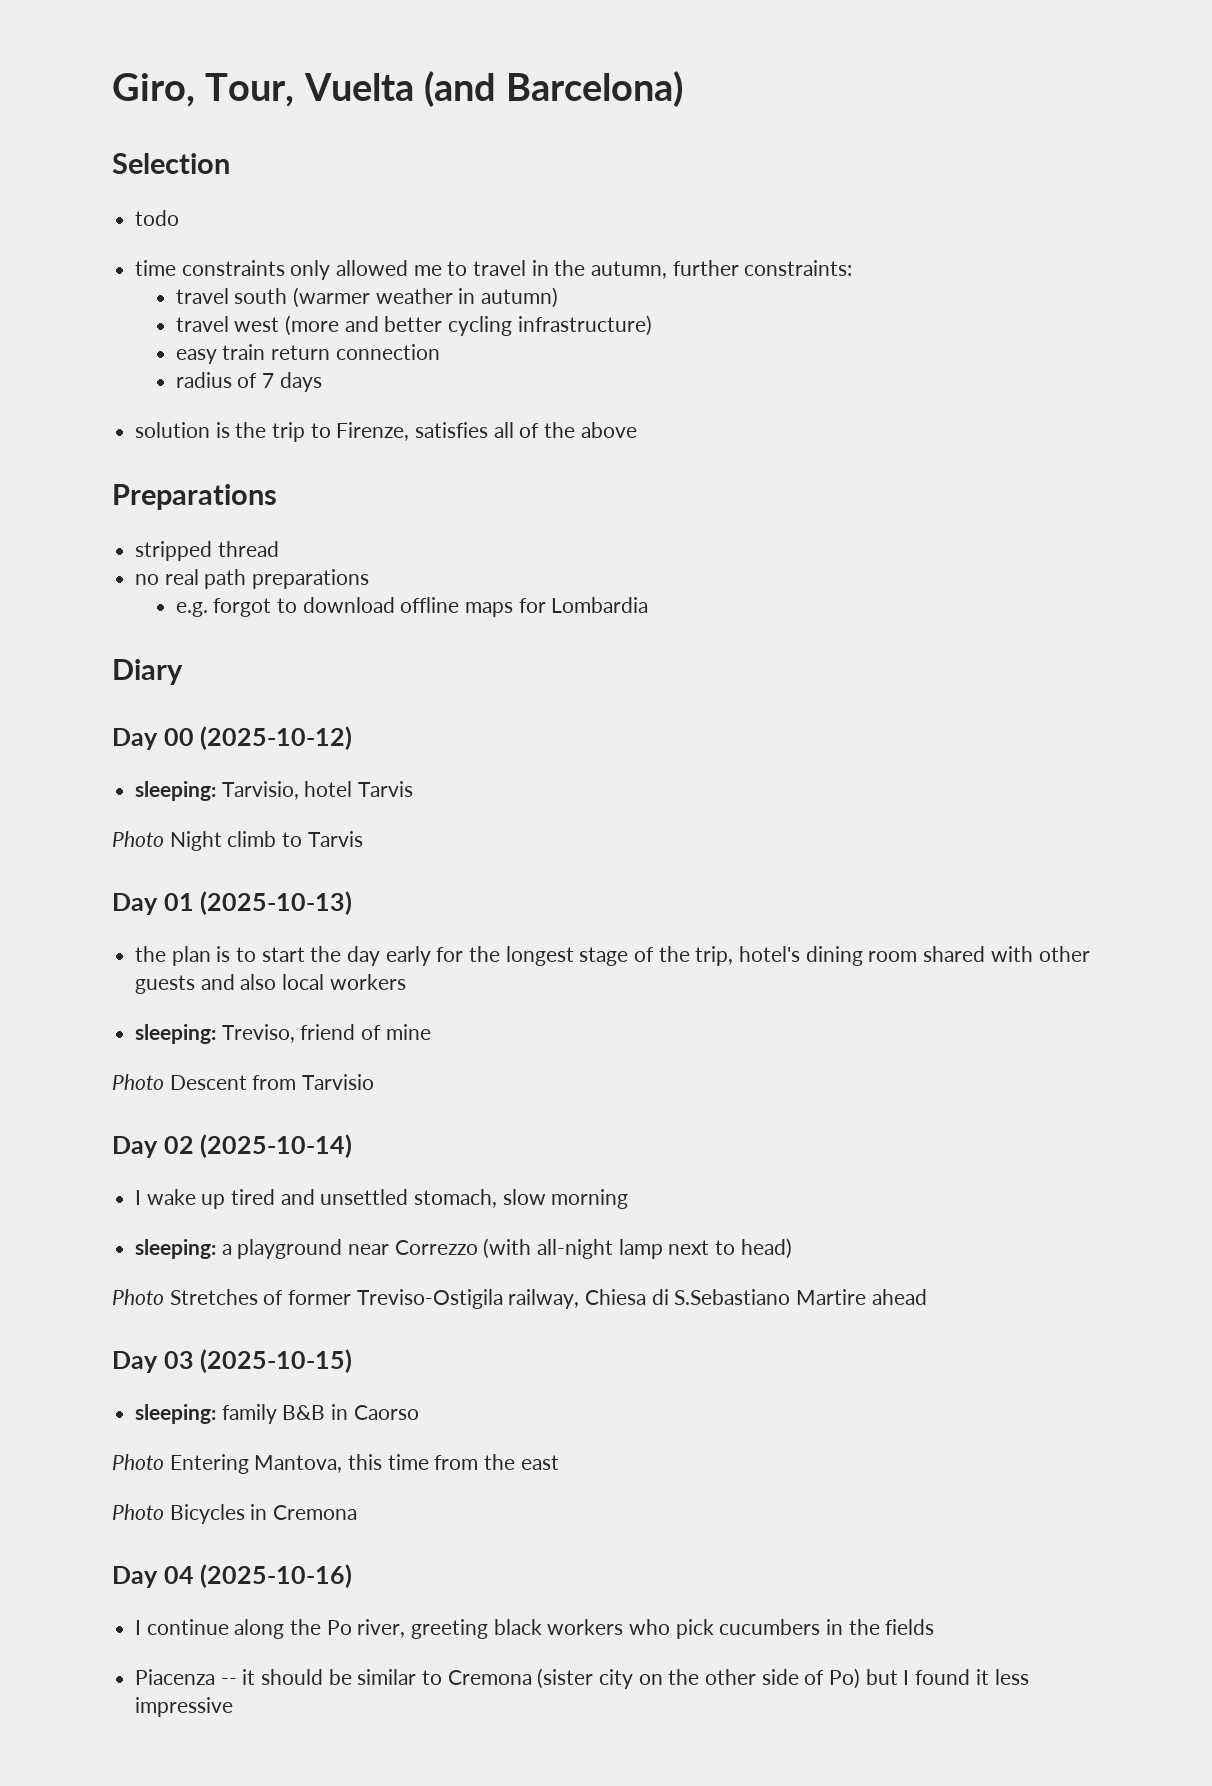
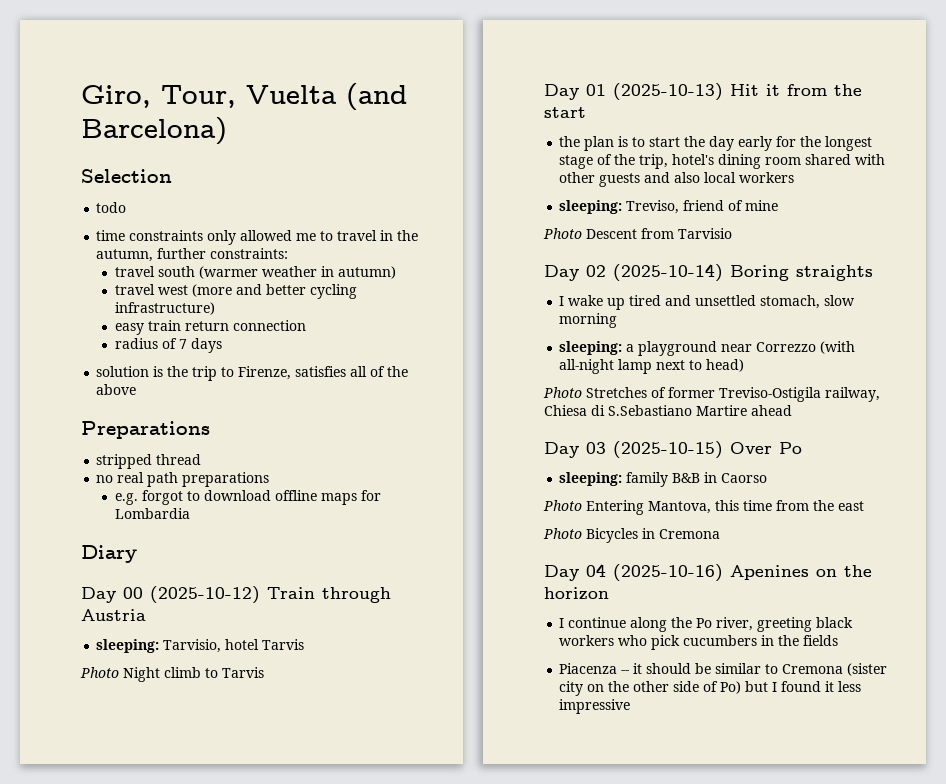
- Day 00 (2025-10-12)
+ Day 00 (2025-10-12) Train through Austria
- Day 01 (2025-10-13)
+ Day 01 (2025-10-13) Hit it from the start
- Day 02 (2025-10-14)
+ Day 02 (2025-10-14) Boring straights
- Day 03 (2025-10-15)
+ Day 03 (2025-10-15) Over Po
- Day 04 (2025-10-16)
+ Day 04 (2025-10-16) Apenines on the horizon

